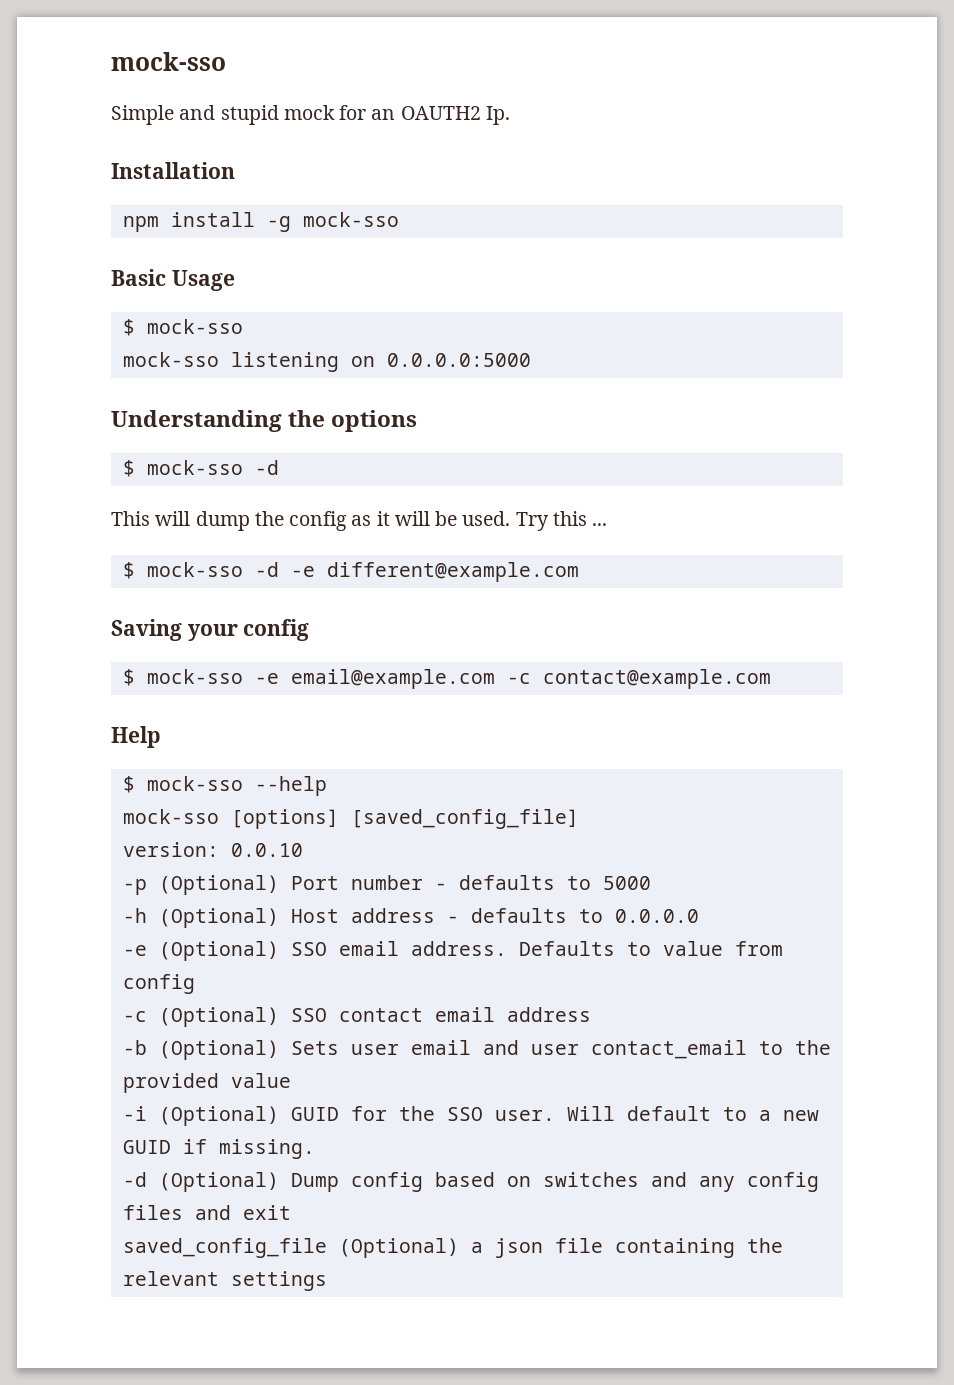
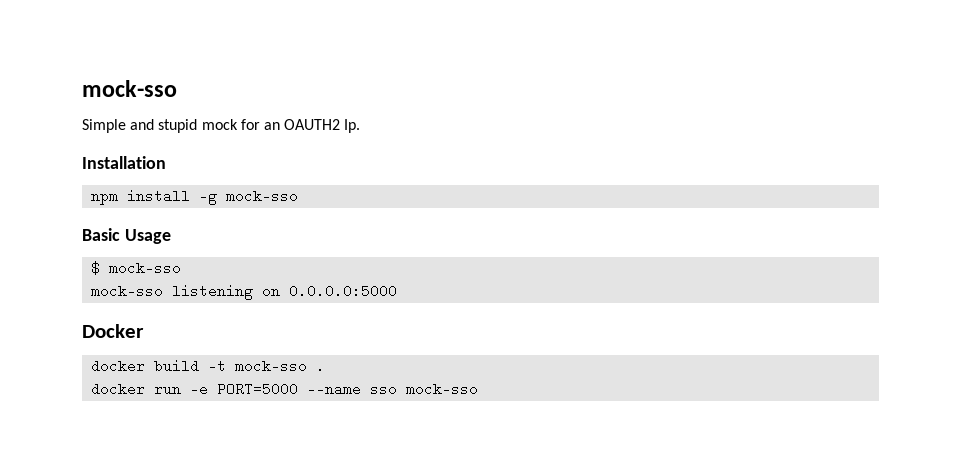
- Understanding the options
- $ mock-sso -d
- This will dump the config as it will be used. Try this ...
- $ mock-sso -d -e different@example.com
- Saving your config
- $ mock-sso -e email@example.com -c contact@example.com
- Help
- $ mock-sso --help
- mock-sso [options] [saved_config_file]
- version: 0.0.10
- -p (Optional) Port number - defaults to 5000
- -h (Optional) Host address - defaults to 0.0.0.0
- -e (Optional) SSO email address. Defaults to value from config
- -c (Optional) SSO contact email address
- -b (Optional) Sets user email and user contact_email to the provided value
- -i (Optional) GUID for the SSO user. Will default to a new GUID if missing.
- -d (Optional) Dump config based on switches and any config files and exit
- saved_config_file (Optional) a json file containing the relevant settings
+ Docker
+ docker build -t mock-sso .
+ docker run -e PORT=5000 --name sso mock-sso

